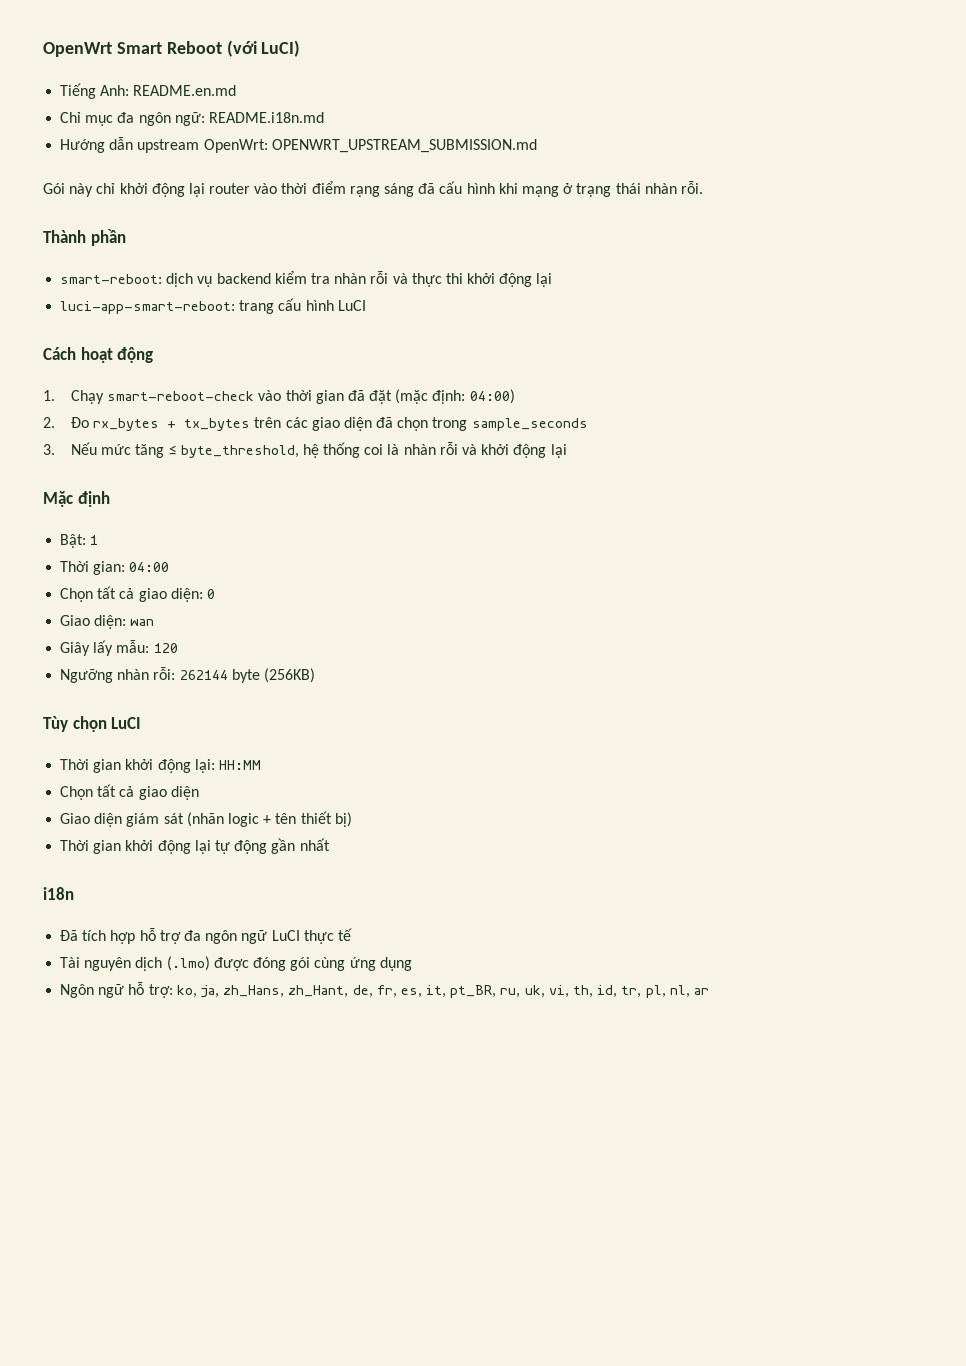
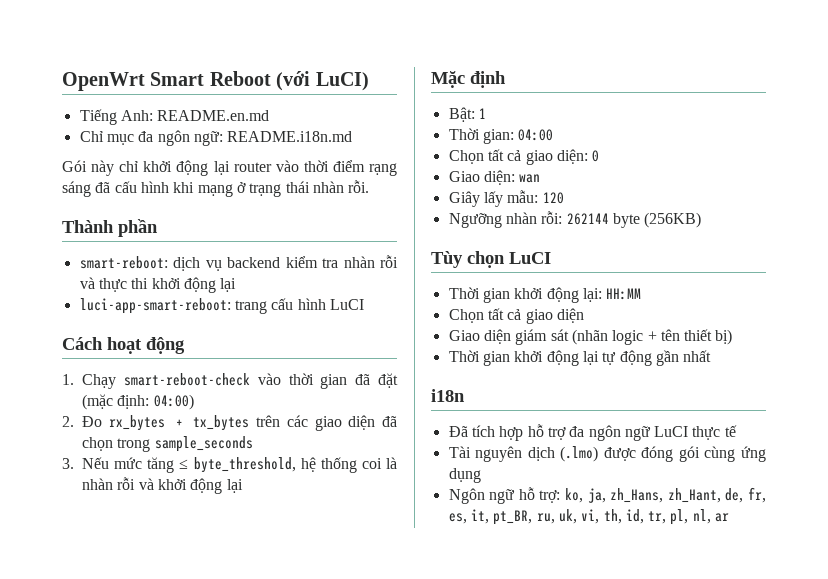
- Hướng dẫn upstream OpenWrt: OPENWRT_UPSTREAM_SUBMISSION.md

